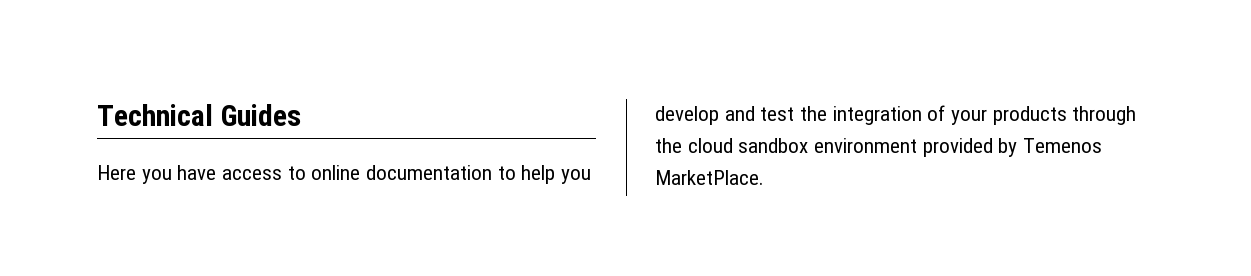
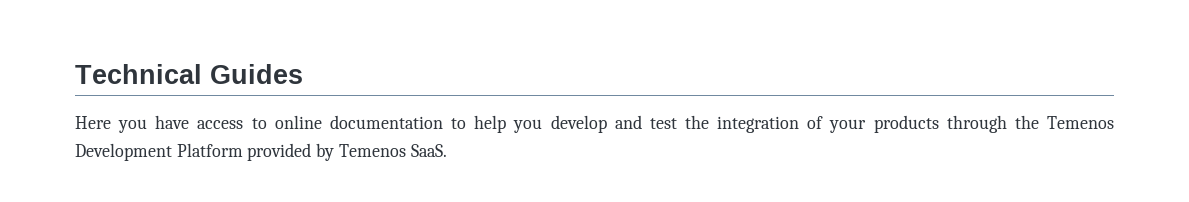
- Here you have access to online documentation to help you develop and test the integration of your products through the cloud sandbox environment provided by Temenos MarketPlace.
+ Here you have access to online documentation to help you develop and test the integration of your products through the Temenos Development Platform provided by Temenos SaaS.

